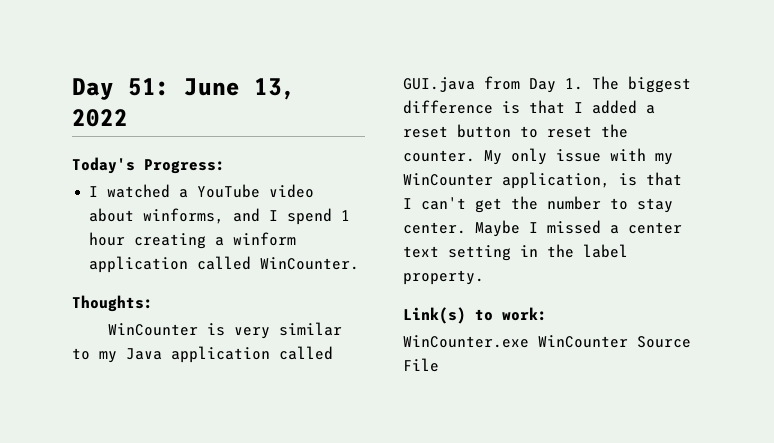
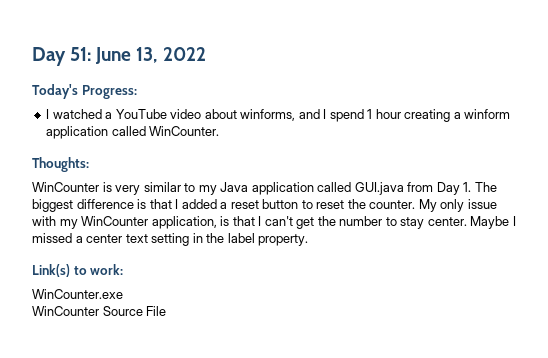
- WinCounter.exe WinCounter Source File
+ WinCounter.exe
+ WinCounter Source File

